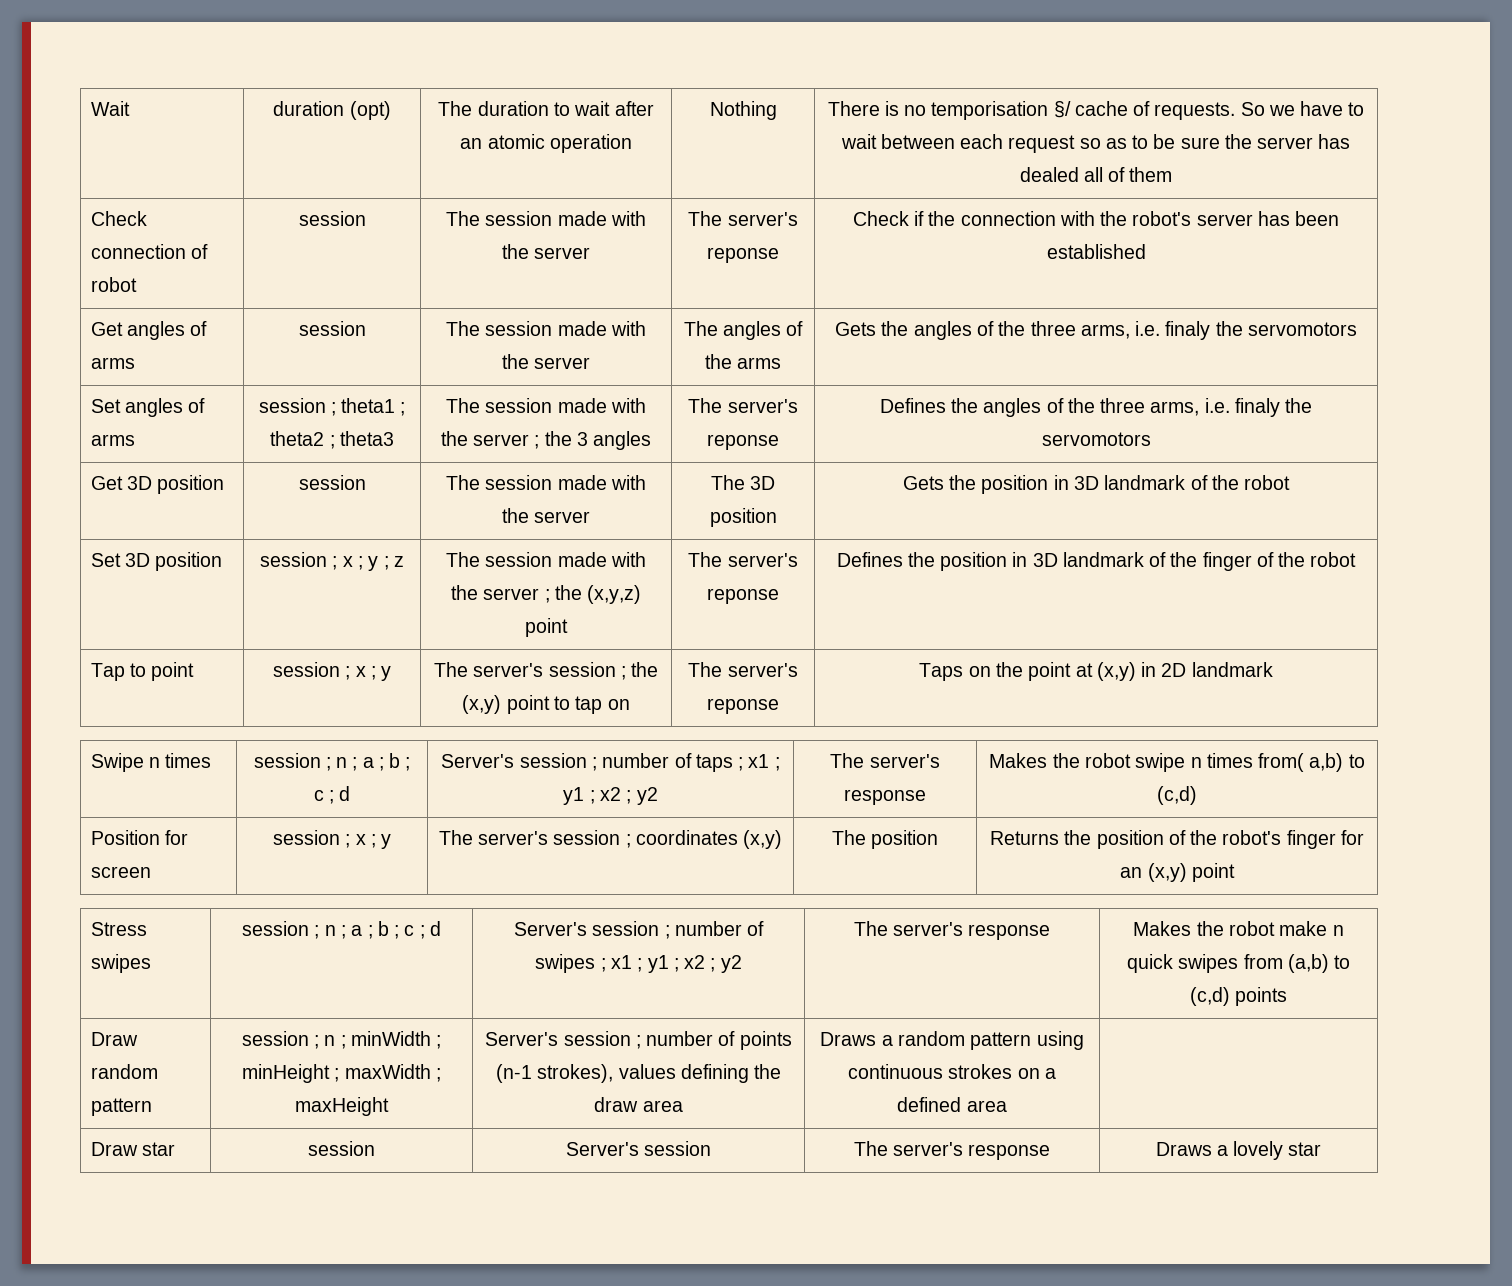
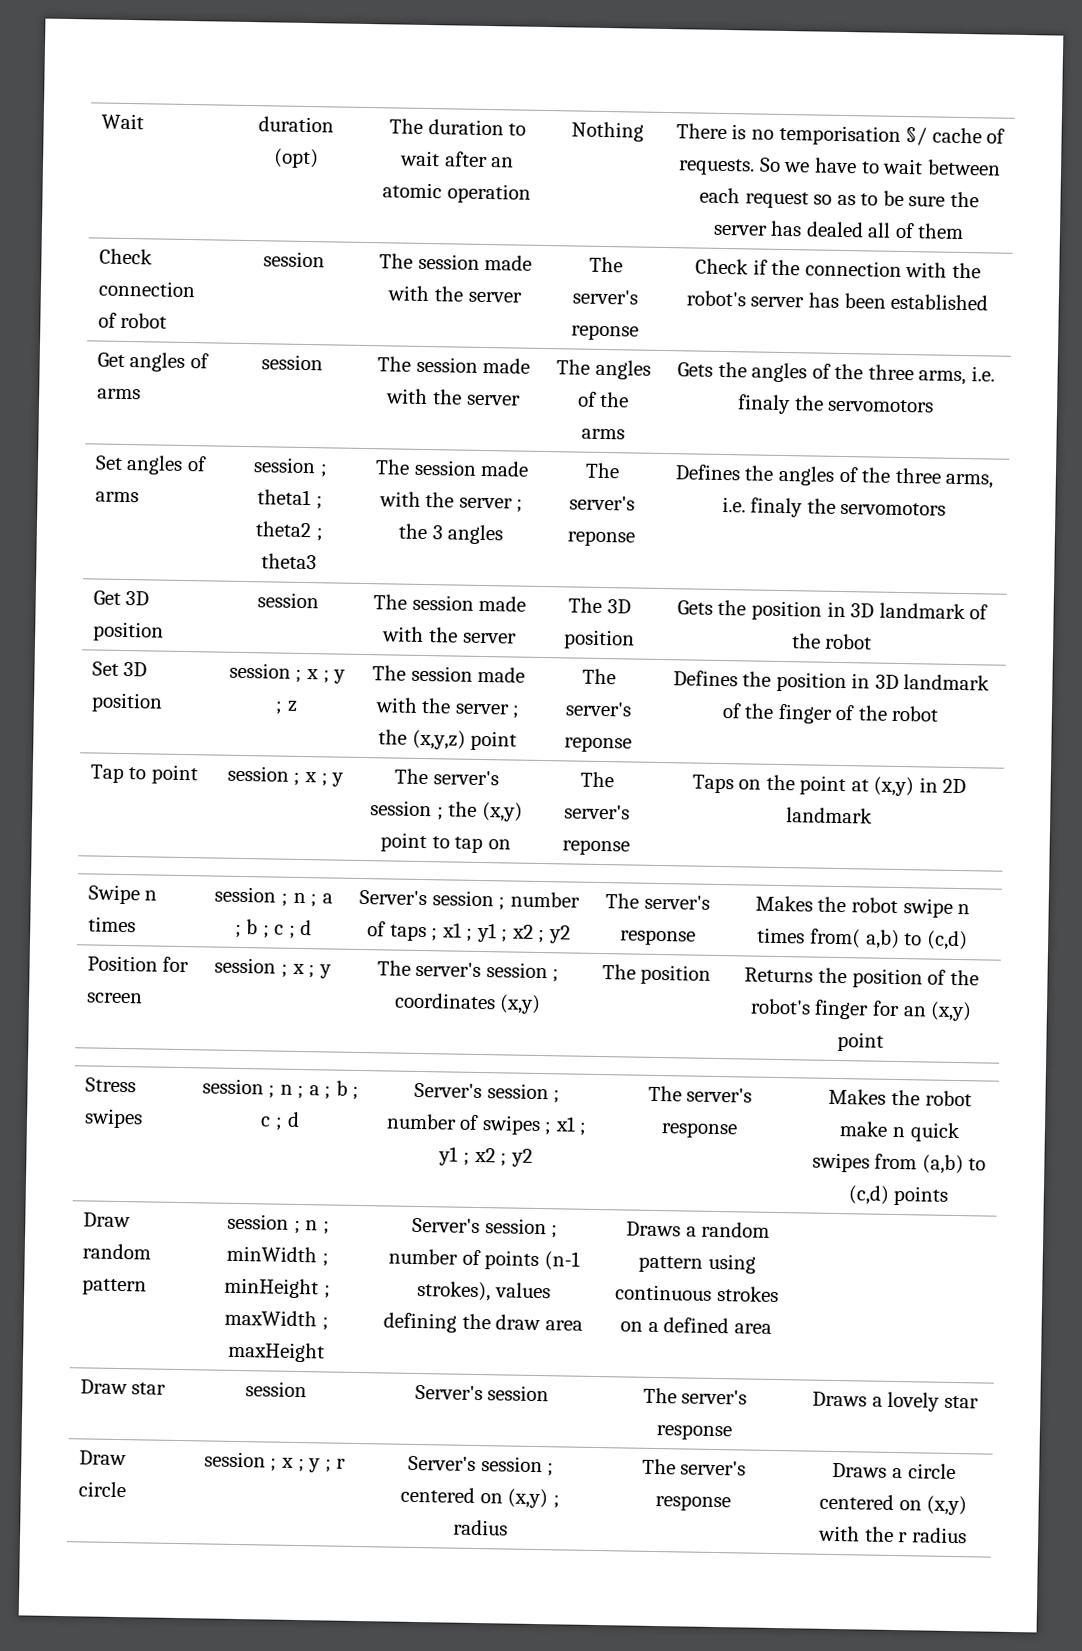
+ Draw circle | session ; x ; y ; r | Server's session ; centered on (x,y) ; radius | The server's response | Draws a circle centered on (x,y) with the r radius

